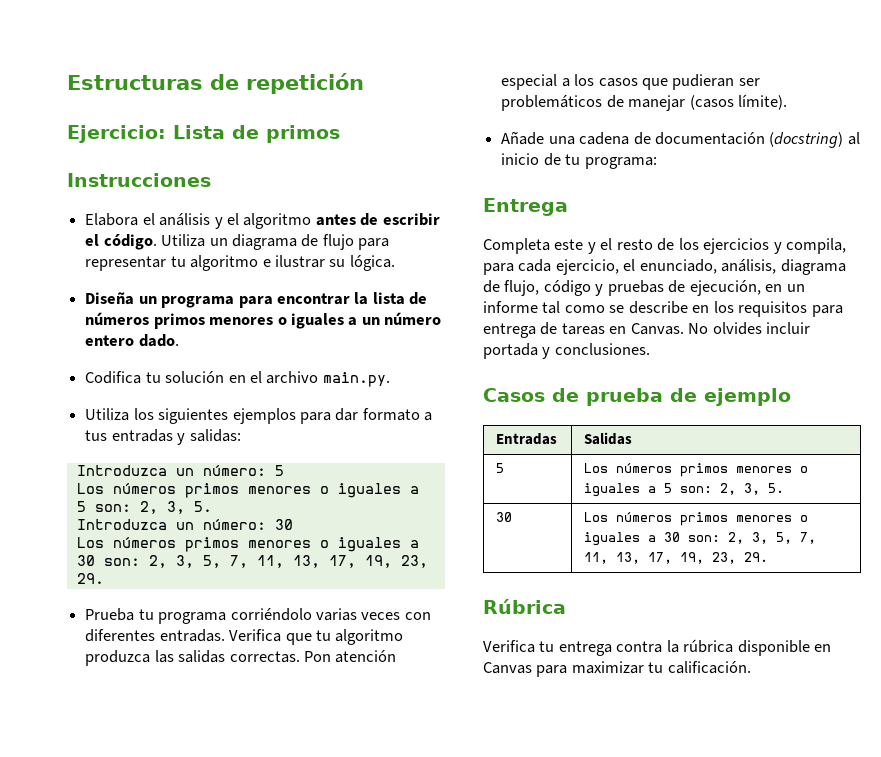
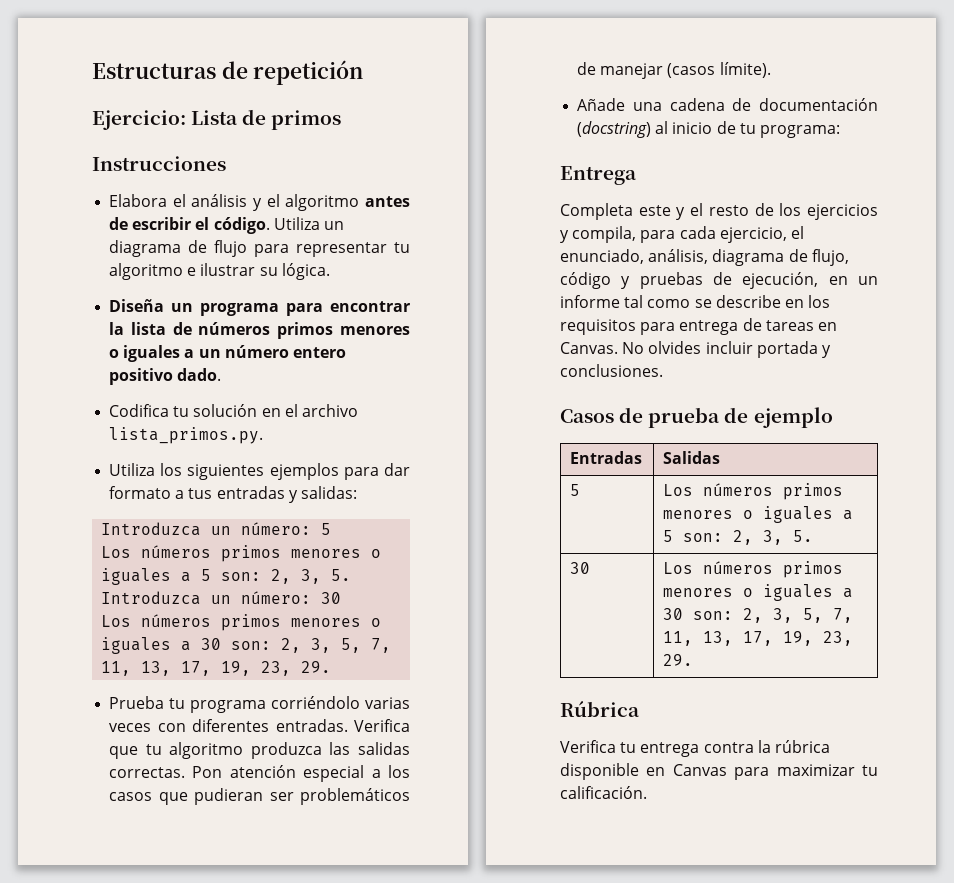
- Diseña un programa para encontrar la lista de números primos menores o iguales a un número entero dado.
+ Diseña un programa para encontrar la lista de números primos menores o iguales a un número entero positivo dado.
- Codifica tu solución en el archivo main.py.
+ Codifica tu solución en el archivo lista_primos.py.

